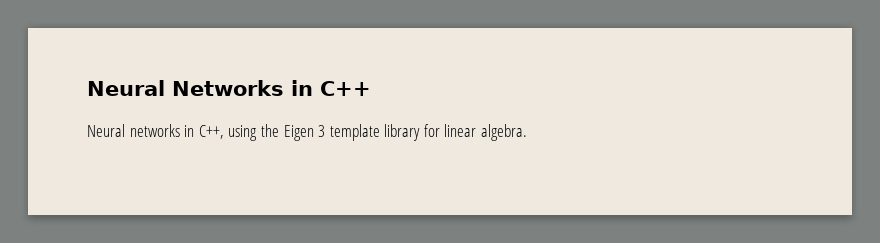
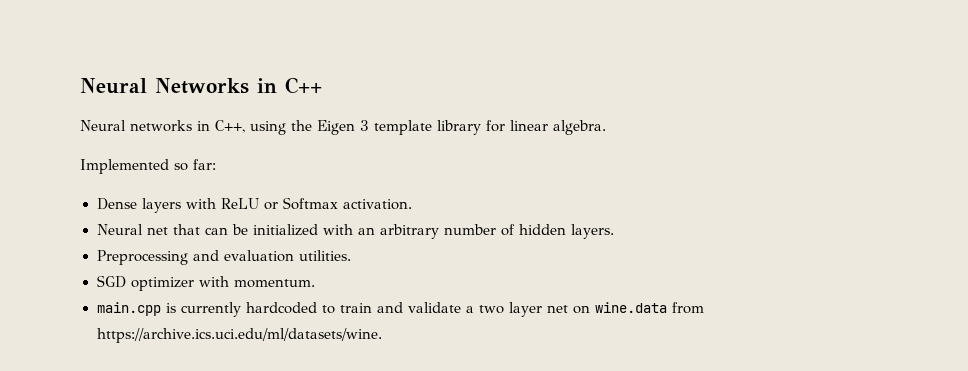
+ Implemented so far:
+ Dense layers with ReLU or Softmax activation.
+ Neural net that can be initialized with an arbitrary number of hidden layers.
+ Preprocessing and evaluation utilities.
+ SGD optimizer with momentum.
+ main.cpp is currently hardcoded to train and validate a two layer net on wine.data from https://archive.ics.uci.edu/ml/datasets/wine.

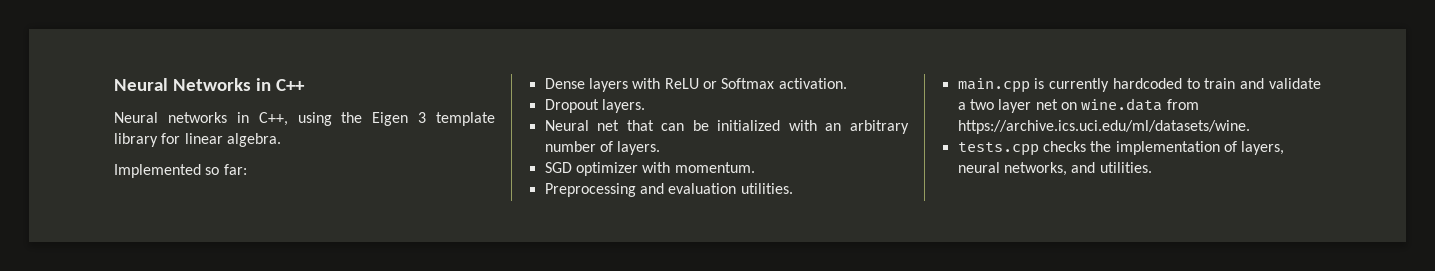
+ Dropout layers.
- Neural net that can be initialized with an arbitrary number of hidden layers.
+ Neural net that can be initialized with an arbitrary number of layers.
+ SGD optimizer with momentum.
- SGD optimizer with momentum.
+ tests.cpp checks the implementation of layers, neural networks, and utilities.

